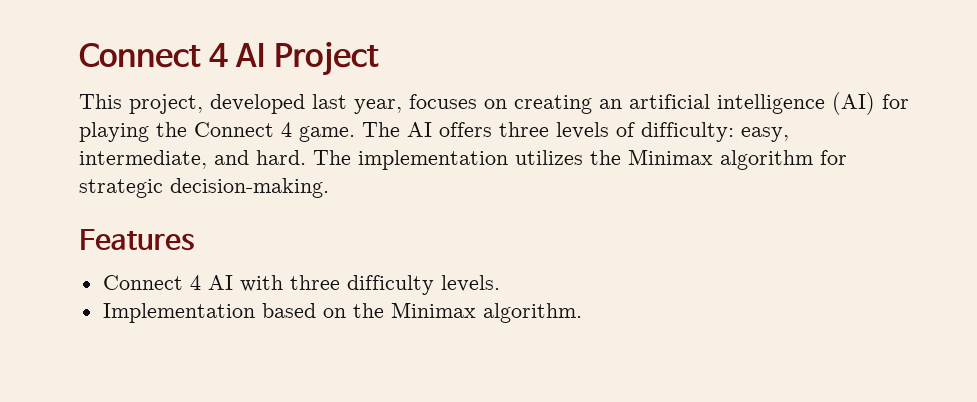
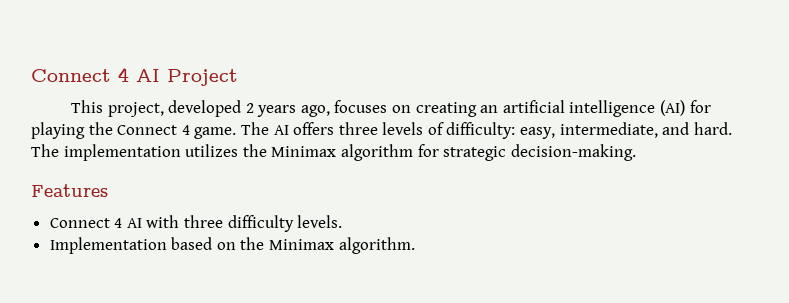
- This project, developed last year, focuses on creating an artificial intelligence (AI) for playing the Connect 4 game.
+ This project, developed 2 years ago, focuses on creating an artificial intelligence (AI) for playing the Connect 4 game.

